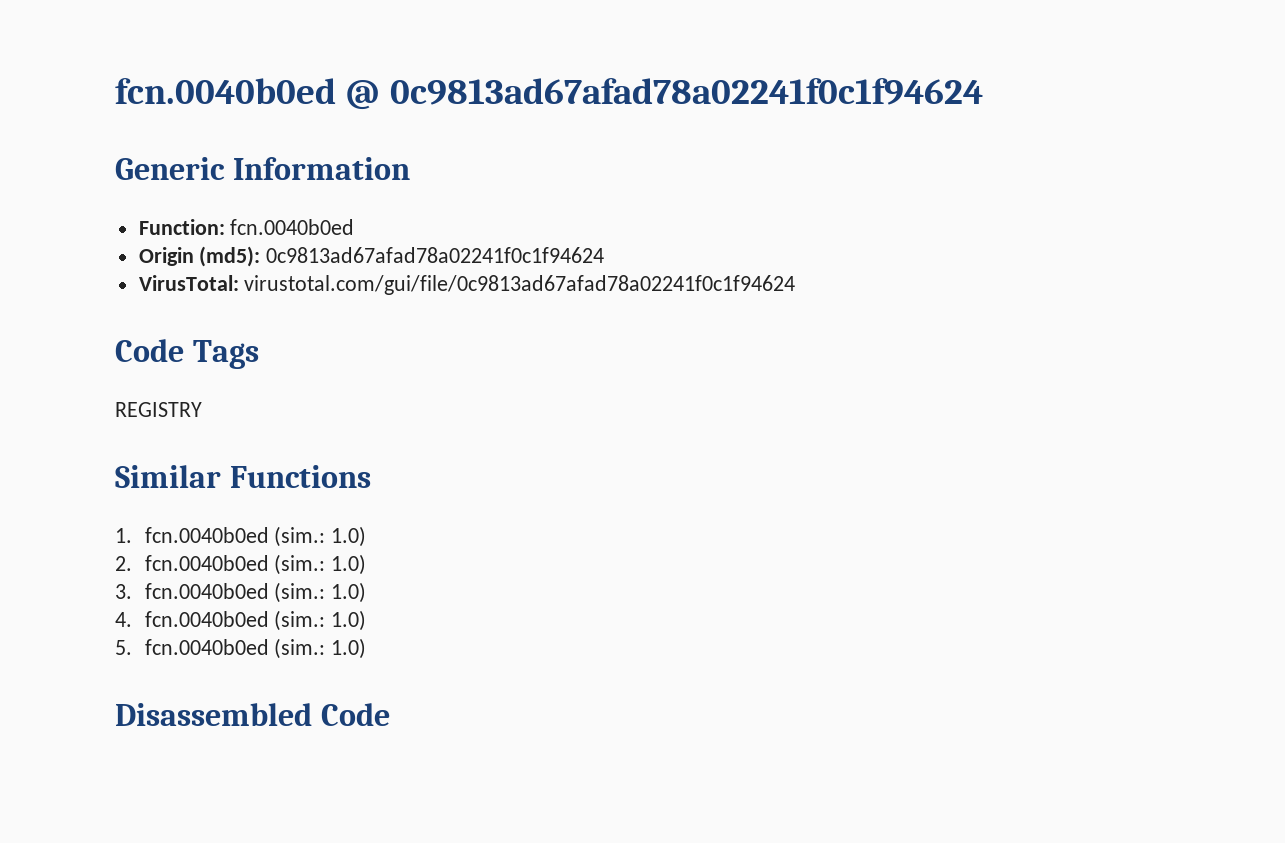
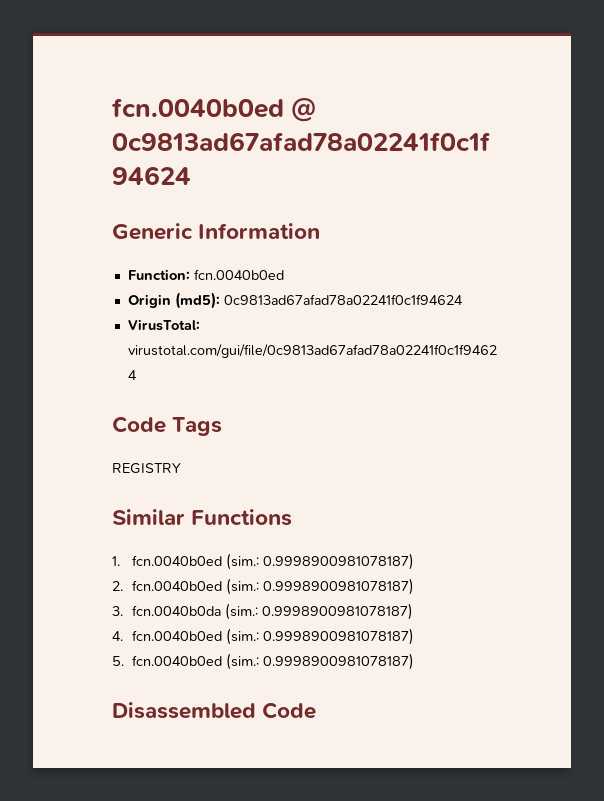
- 1. fcn.0040b0ed (sim.: 1.0)
+ 1. fcn.0040b0ed (sim.: 0.9998900981078187)
- 2. fcn.0040b0ed (sim.: 1.0)
- 3. fcn.0040b0ed (sim.: 1.0)
- 4. fcn.0040b0ed (sim.: 1.0)
- 5. fcn.0040b0ed (sim.: 1.0)
+ 2. fcn.0040b0ed (sim.: 0.9998900981078187)
+ 3. fcn.0040b0da (sim.: 0.9998900981078187)
+ 4. fcn.0040b0ed (sim.: 0.9998900981078187)
+ 5. fcn.0040b0ed (sim.: 0.9998900981078187)

